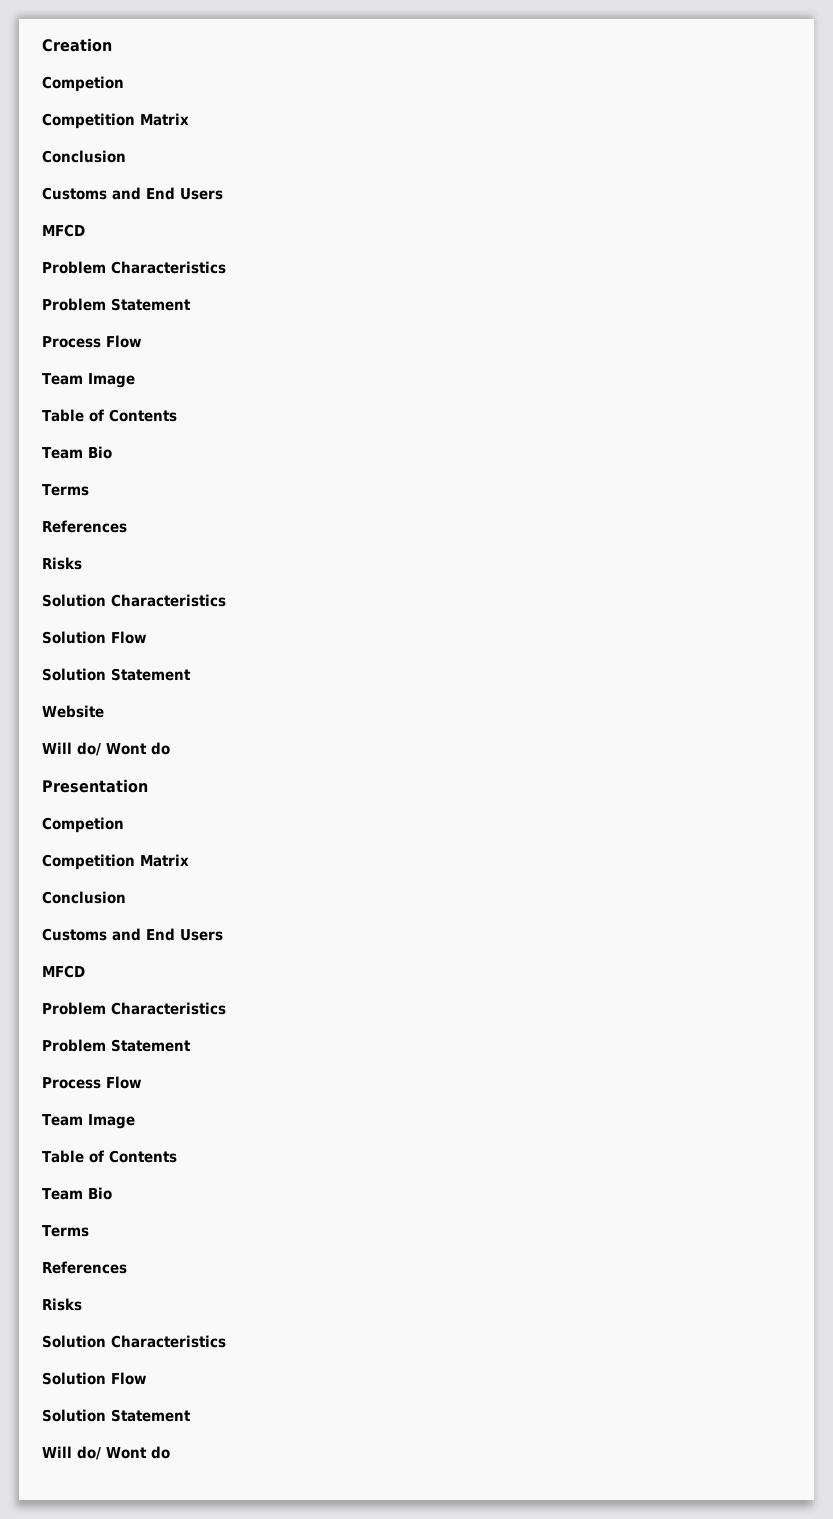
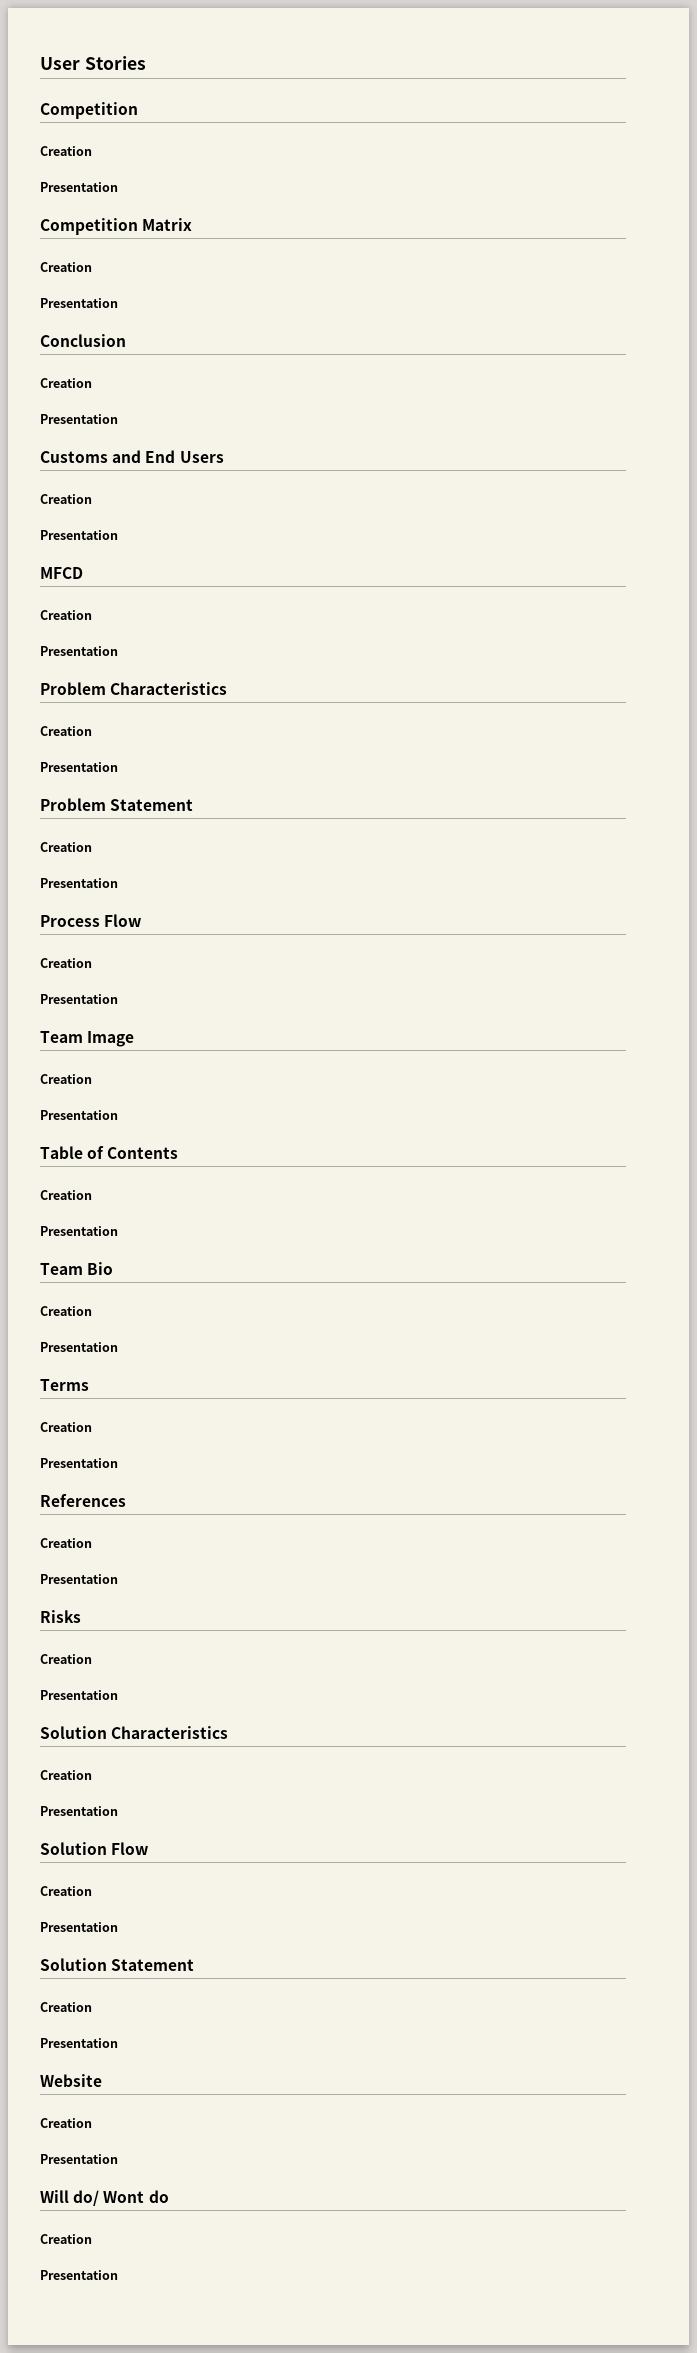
+ User Stories
+ Competition
  Creation
- Competion
+ Presentation
  Competition Matrix
+ Creation
+ Presentation
  Conclusion
+ Creation
+ Presentation
  Customs and End Users
+ Creation
+ Presentation
  MFCD
+ Creation
+ Presentation
  Problem Characteristics
+ Creation
+ Presentation
  Problem Statement
+ Creation
+ Presentation
  Process Flow
+ Creation
+ Presentation
  Team Image
+ Creation
+ Presentation
  Table of Contents
+ Creation
+ Presentation
  Team Bio
+ Creation
+ Presentation
  Terms
+ Creation
+ Presentation
  References
+ Creation
+ Presentation
  Risks
+ Creation
+ Presentation
  Solution Characteristics
+ Creation
+ Presentation
  Solution Flow
+ Creation
+ Presentation
  Solution Statement
+ Creation
+ Presentation
  Website
+ Creation
+ Presentation
  Will do/ Wont do
+ Creation
  Presentation
- Competion
- Competition Matrix
- Conclusion
- Customs and End Users
- MFCD
- Problem Characteristics
- Problem Statement
- Process Flow
- Team Image
- Table of Contents
- Team Bio
- Terms
- References
- Risks
- Solution Characteristics
- Solution Flow
- Solution Statement
- Will do/ Wont do

